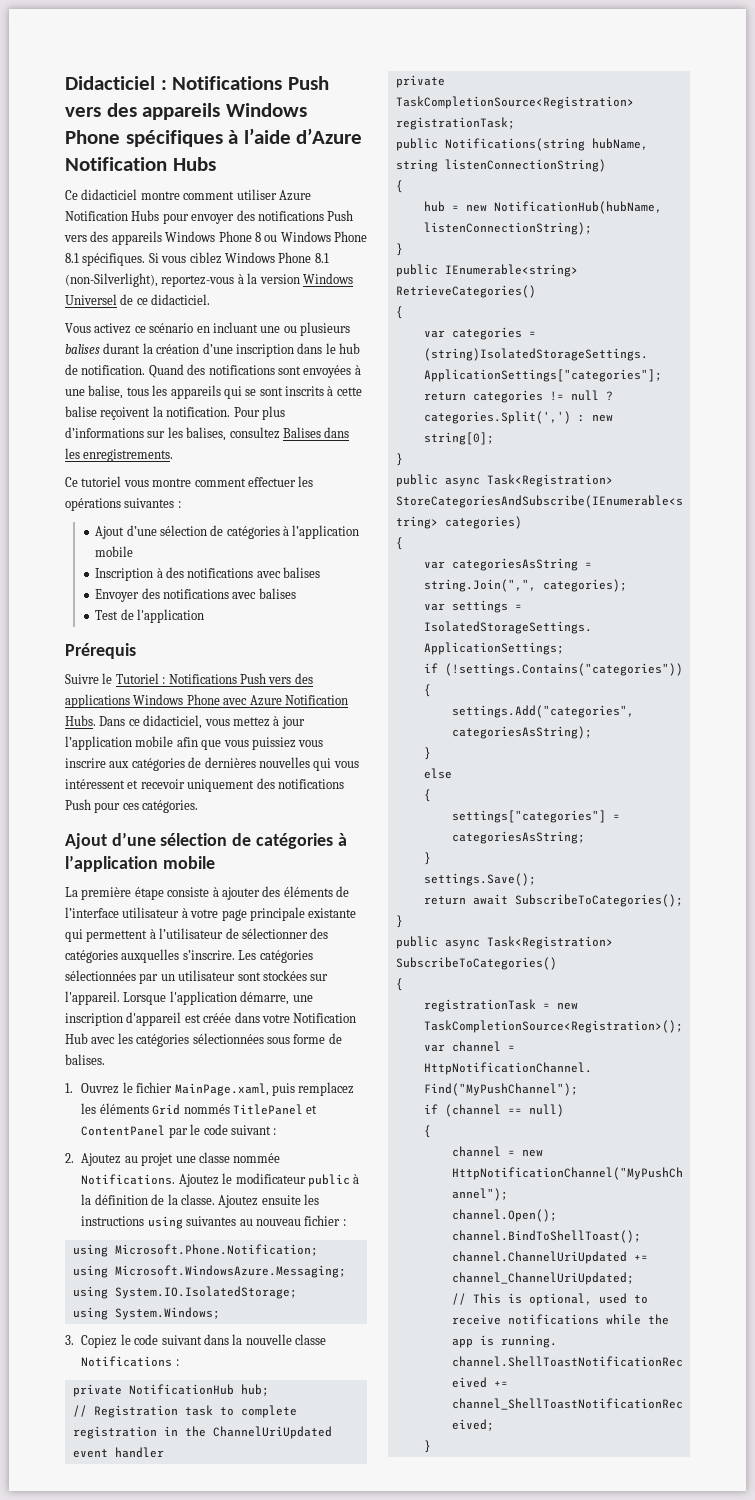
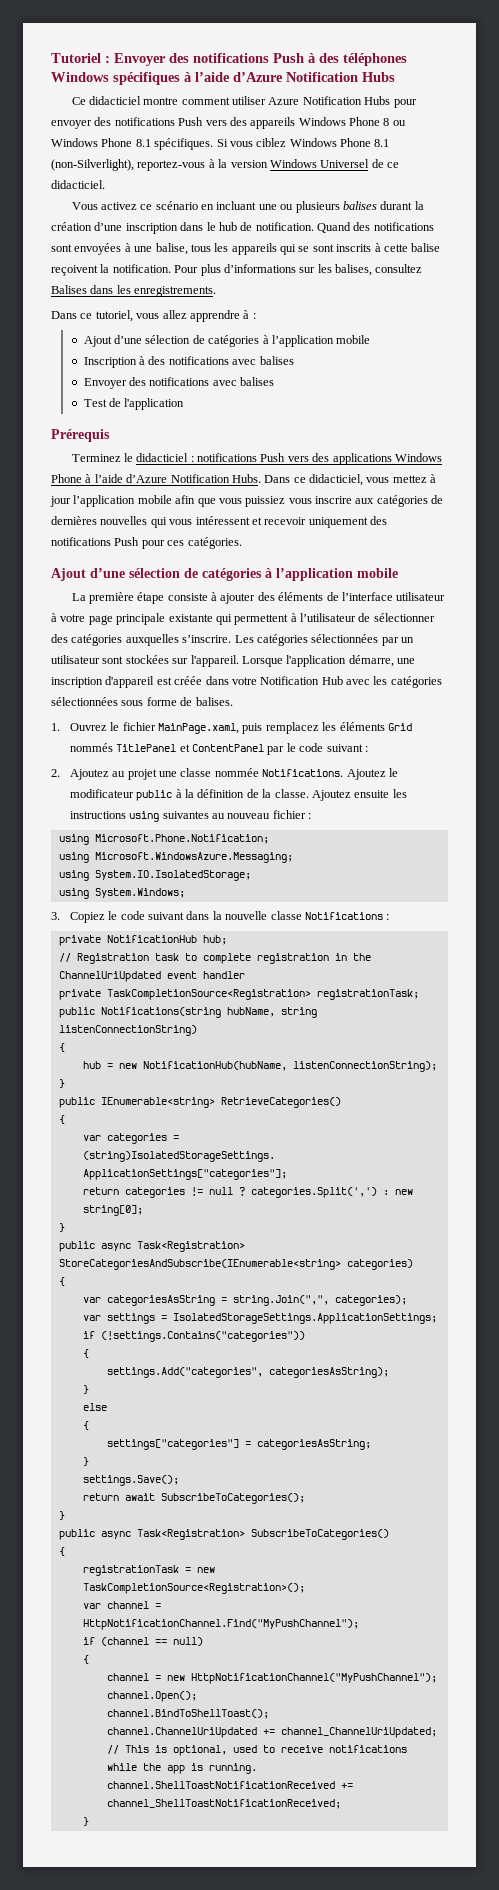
- Didacticiel : Notifications Push vers des appareils Windows Phone spécifiques à l’aide d’Azure Notification Hubs
+ Tutoriel : Envoyer des notifications Push à des téléphones Windows spécifiques à l’aide d’Azure Notification Hubs
- Ce tutoriel vous montre comment effectuer les opérations suivantes :
+ Dans ce tutoriel, vous allez apprendre à :
- Suivre le Tutoriel : Notifications Push vers des applications Windows Phone avec Azure Notification Hubs.
+ Terminez le didacticiel : notifications Push vers des applications Windows Phone à l’aide d’Azure Notification Hubs.

